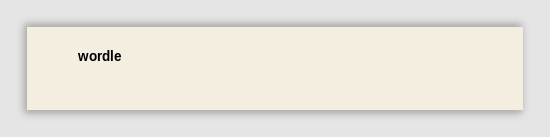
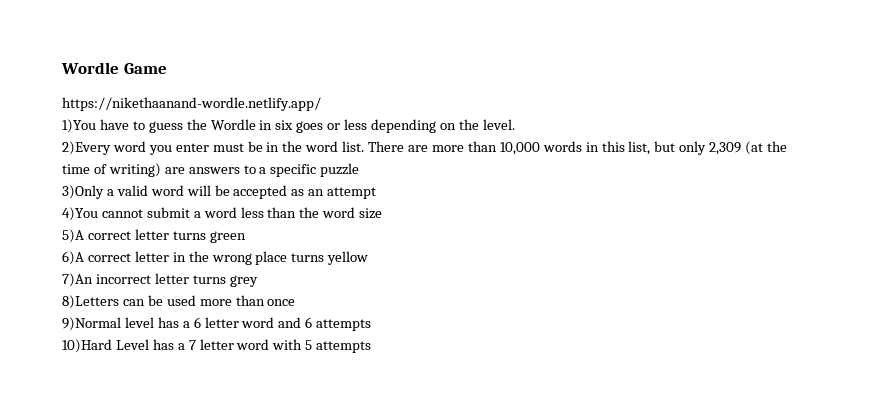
- wordle
+ Wordle Game
+ https://nikethaanand-wordle.netlify.app/
+ 1)You have to guess the Wordle in six goes or less depending on the level.
+ 2)Every word you enter must be in the word list. There are more than 10,000 words in this list, but only 2,309 (at the time of writing) are answers to a specific puzzle
+ 3)Only a valid word will be accepted as an attempt
+ 4)You cannot submit a word less than the word size
+ 5)A correct letter turns green
+ 6)A correct letter in the wrong place turns yellow
+ 7)An incorrect letter turns grey
+ 8)Letters can be used more than once
+ 9)Normal level has a 6 letter word and 6 attempts
+ 10)Hard Level has a 7 letter word with 5 attempts

